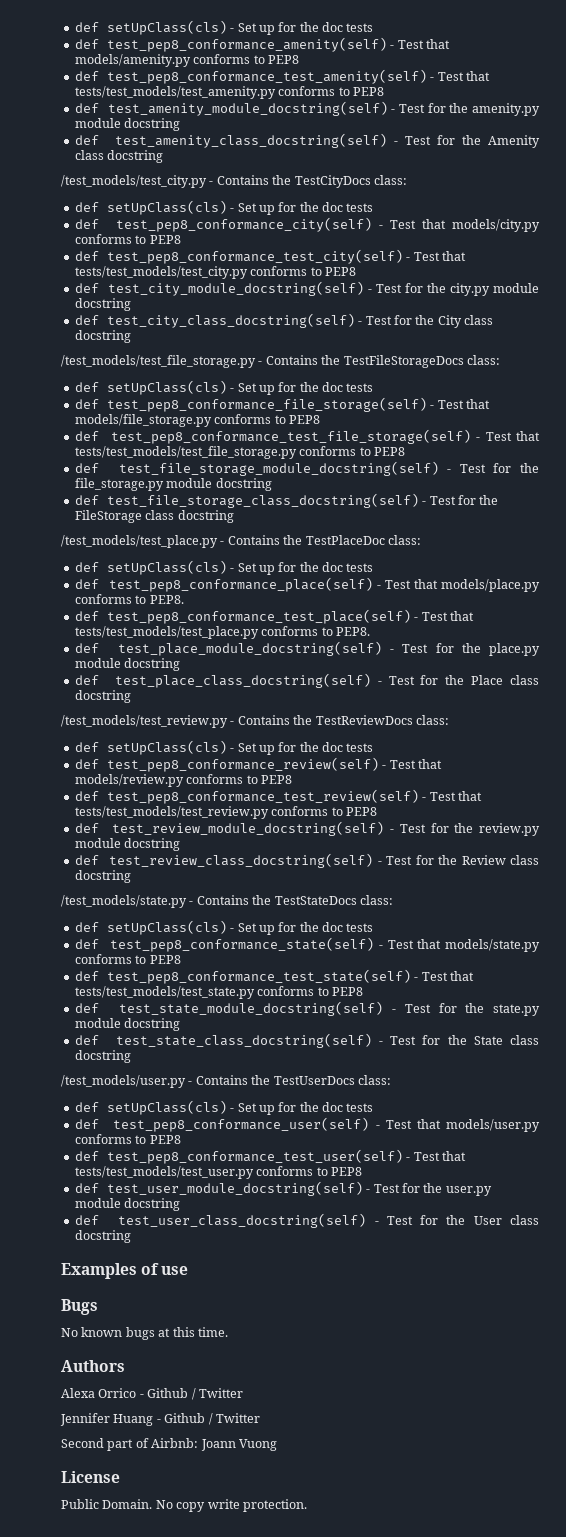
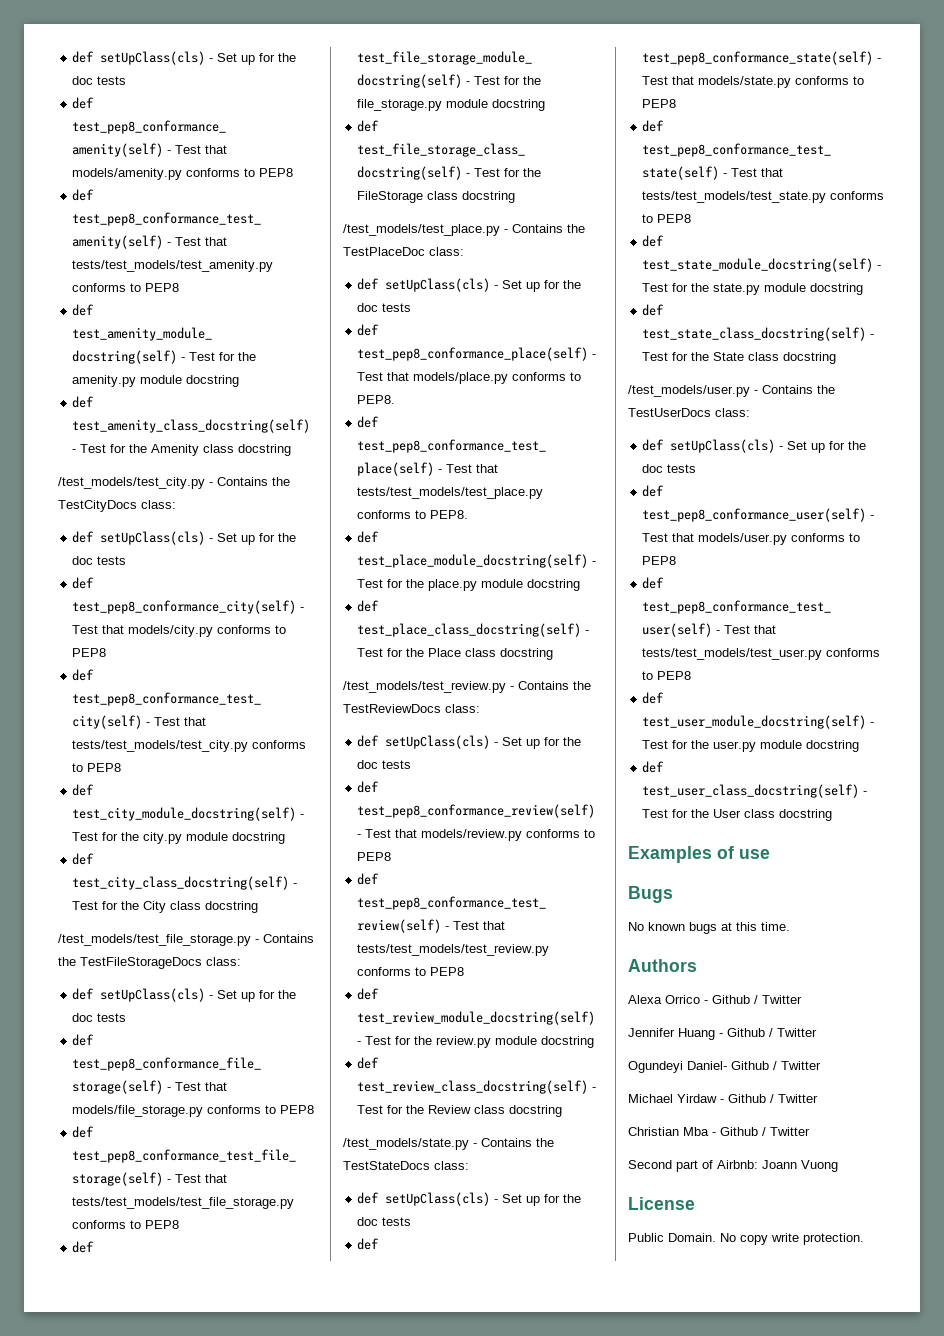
+ Ogundeyi Daniel- Github / Twitter
+ Michael Yirdaw - Github / Twitter
+ Christian Mba - Github / Twitter

